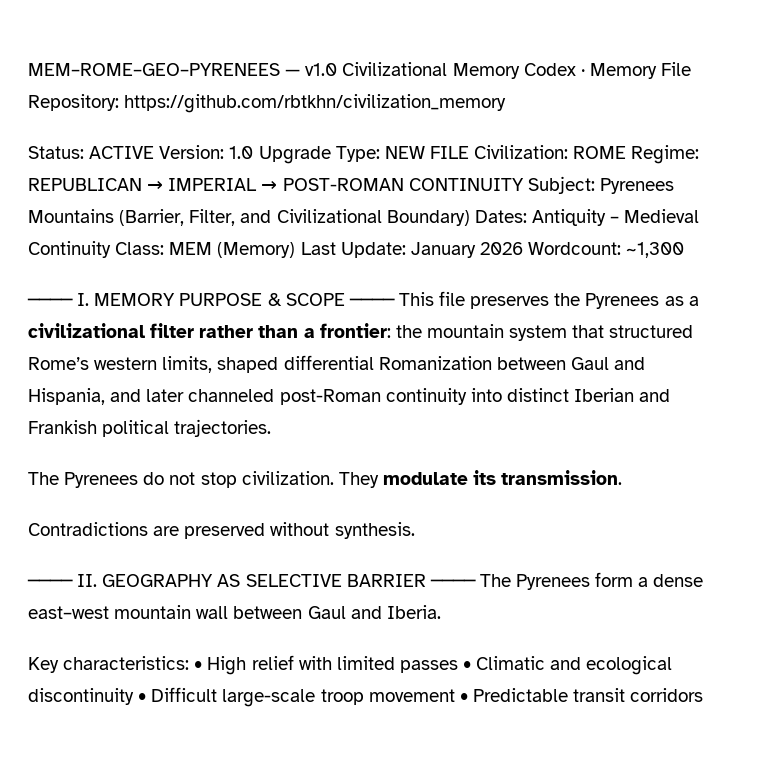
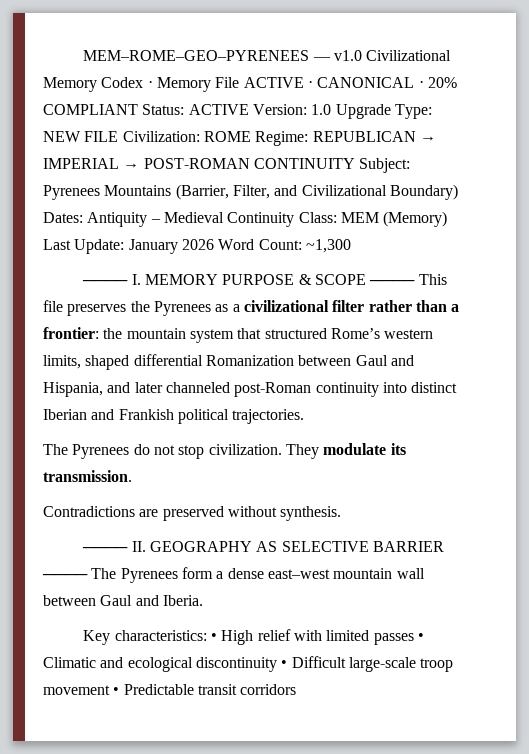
- MEM–ROME–GEO–PYRENEES — v1.0 Civilizational Memory Codex · Memory File Repository: https://github.com/rbtkhn/civilization_memory
- Status: ACTIVE Version: 1.0 Upgrade Type: NEW FILE Civilization: ROME Regime: REPUBLICAN → IMPERIAL → POST-ROMAN CONTINUITY Subject: Pyrenees Mountains (Barrier, Filter, and Civilizational Boundary) Dates: Antiquity – Medieval Continuity Class: MEM (Memory) Last Update: January 2026 Wordcount: ~1,300
+ MEM–ROME–GEO–PYRENEES — v1.0 Civilizational Memory Codex · Memory File ACTIVE · CANONICAL · 20% COMPLIANT Status: ACTIVE Version: 1.0 Upgrade Type: NEW FILE Civilization: ROME Regime: REPUBLICAN → IMPERIAL → POST-ROMAN CONTINUITY Subject: Pyrenees Mountains (Barrier, Filter, and Civilizational Boundary) Dates: Antiquity – Medieval Continuity Class: MEM (Memory) Last Update: January 2026 Word Count: ~1,300

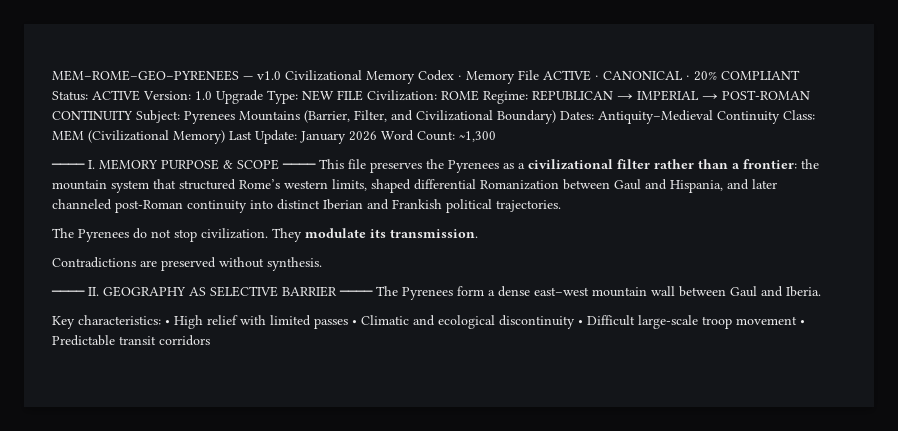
- MEM–ROME–GEO–PYRENEES — v1.0 Civilizational Memory Codex · Memory File ACTIVE · CANONICAL · 20% COMPLIANT Status: ACTIVE Version: 1.0 Upgrade Type: NEW FILE Civilization: ROME Regime: REPUBLICAN → IMPERIAL → POST-ROMAN CONTINUITY Subject: Pyrenees Mountains (Barrier, Filter, and Civilizational Boundary) Dates: Antiquity – Medieval Continuity Class: MEM (Memory) Last Update: January 2026 Word Count: ~1,300
+ MEM–ROME–GEO–PYRENEES — v1.0 Civilizational Memory Codex · Memory File ACTIVE · CANONICAL · 20% COMPLIANT Status: ACTIVE Version: 1.0 Upgrade Type: NEW FILE Civilization: ROME Regime: REPUBLICAN → IMPERIAL → POST-ROMAN CONTINUITY Subject: Pyrenees Mountains (Barrier, Filter, and Civilizational Boundary) Dates: Antiquity–Medieval Continuity Class: MEM (Civilizational Memory) Last Update: January 2026 Word Count: ~1,300

